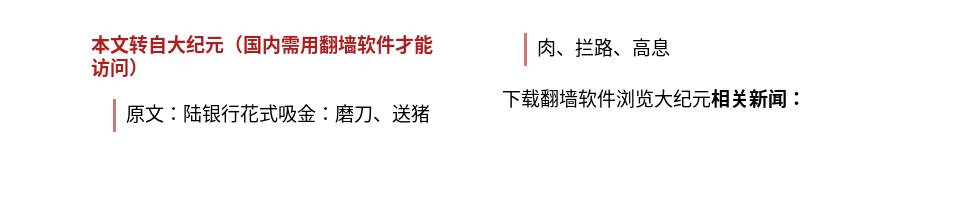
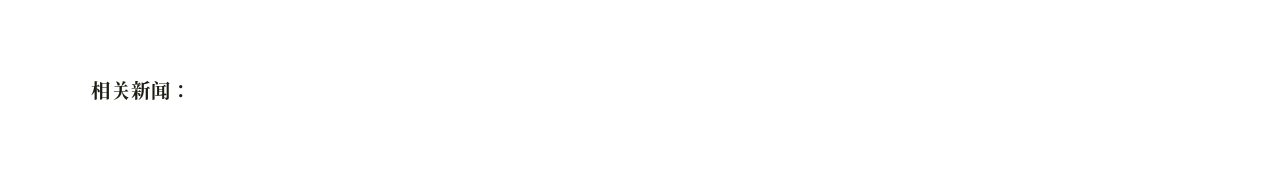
- 本文转自大纪元（国内需用翻墙软件才能访问）
- 原文：陆银行花式吸金：磨刀、送猪肉、拦路、高息
- 下载翻墙软件浏览大纪元相关新闻：
+ 相关新闻：

